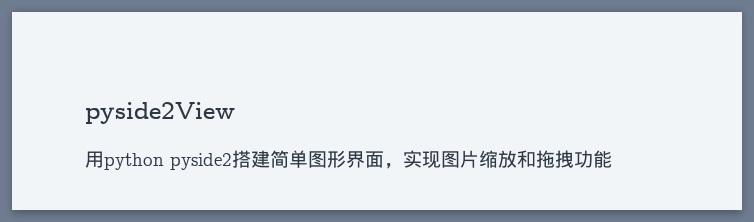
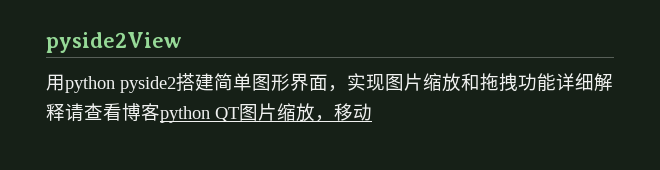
- 用python pyside2搭建简单图形界面，实现图片缩放和拖拽功能
+ 用python pyside2搭建简单图形界面，实现图片缩放和拖拽功能详细解释请查看博客python QT图片缩放，移动

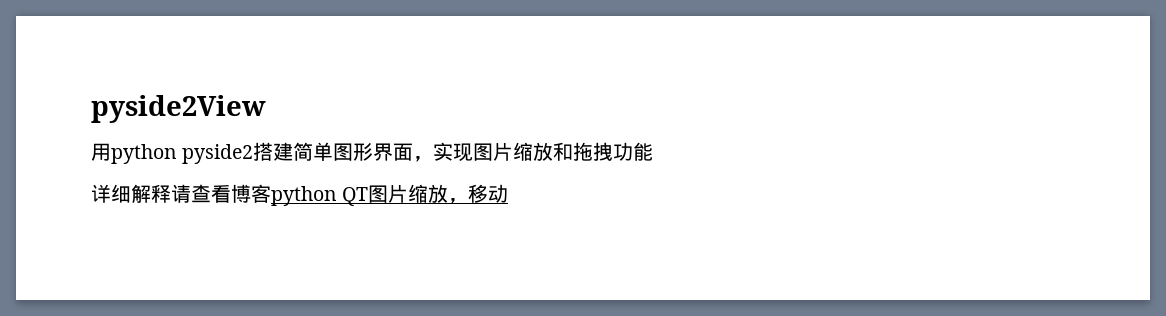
- 用python pyside2搭建简单图形界面，实现图片缩放和拖拽功能详细解释请查看博客python QT图片缩放，移动
+ 用python pyside2搭建简单图形界面，实现图片缩放和拖拽功能
+ 详细解释请查看博客python QT图片缩放，移动

